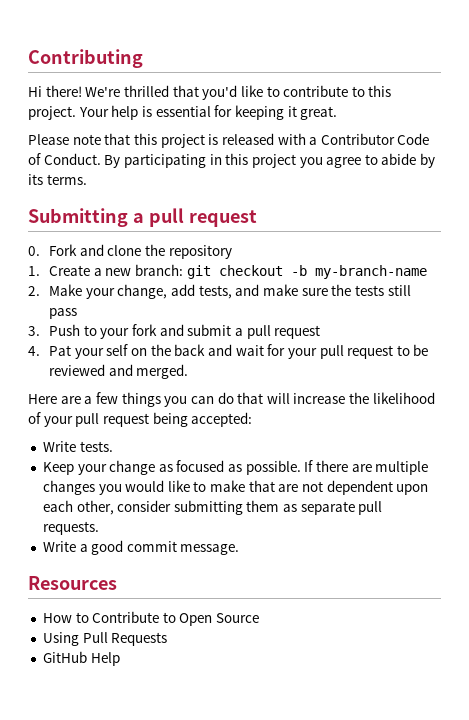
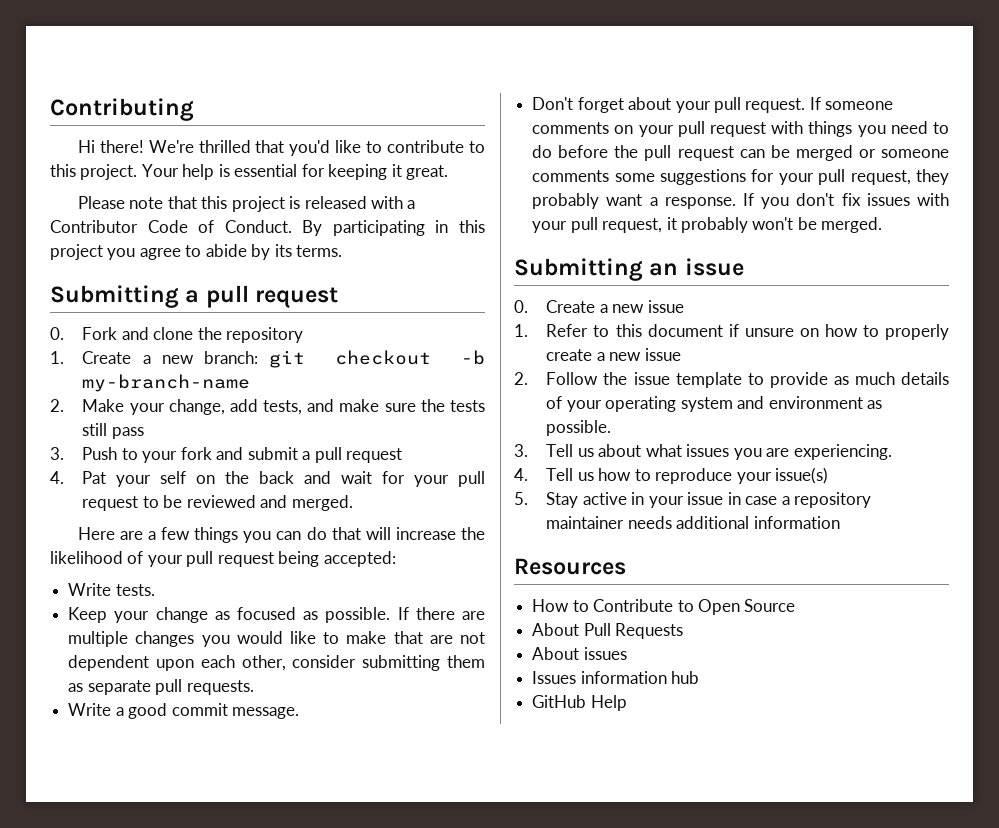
+ Don't forget about your pull request. If someone comments on your pull request with things you need to do before the pull request can be merged or someone comments some suggestions for your pull request, they probably want a response. If you don't fix issues with your pull request, it probably won't be merged.
+ Submitting an issue
+ 0. Create a new issue
+ 1. Refer to this document if unsure on how to properly create a new issue
+ 2. Follow the issue template to provide as much details of your operating system and environment as possible.
+ 3. Tell us about what issues you are experiencing.
+ 4. Tell us how to reproduce your issue(s)
+ 5. Stay active in your issue in case a repository maintainer needs additional information
- Using Pull Requests
+ About Pull Requests
+ About issues
+ Issues information hub

